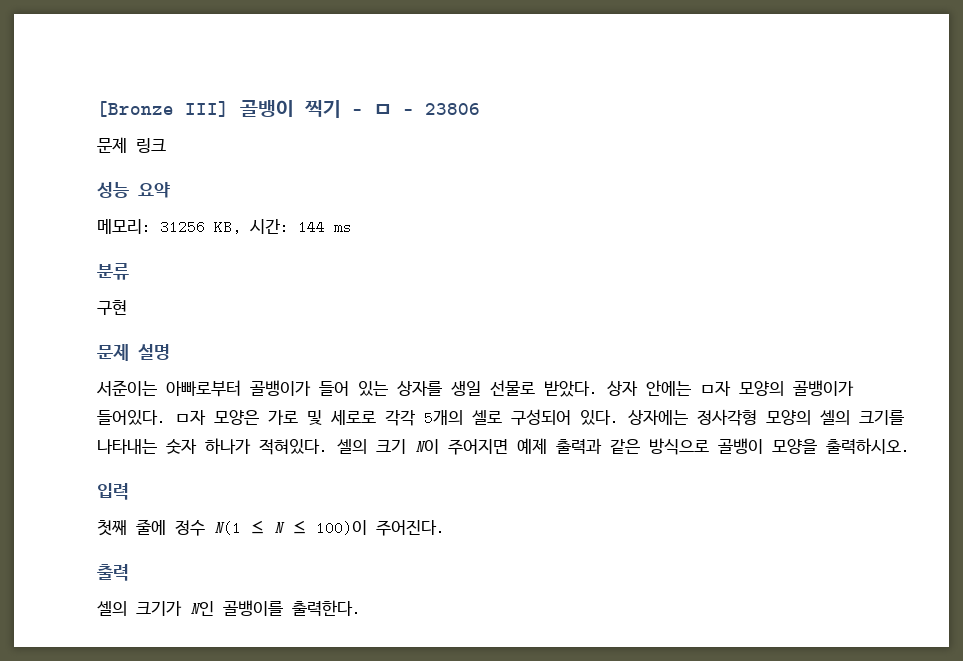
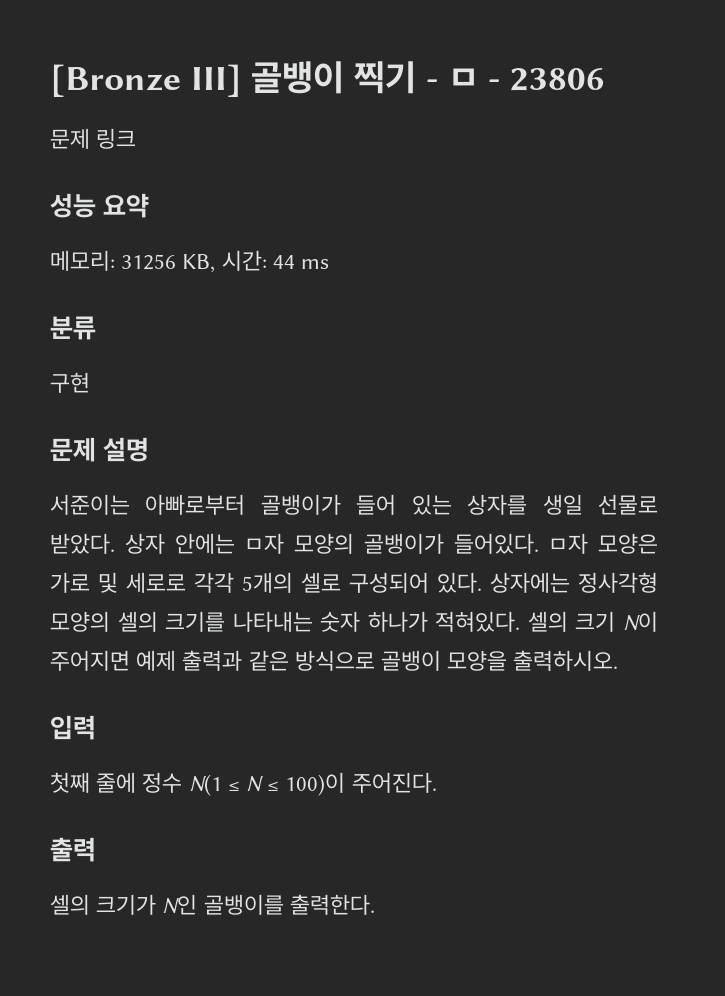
- 메모리: 31256 KB, 시간: 144 ms
+ 메모리: 31256 KB, 시간: 44 ms

